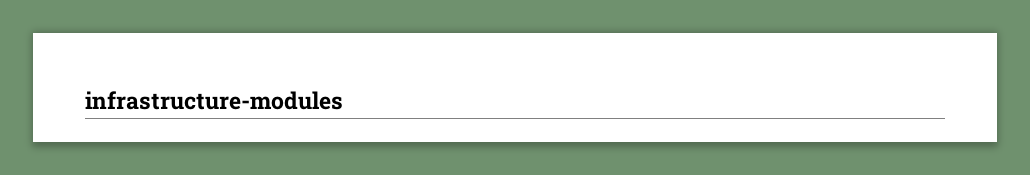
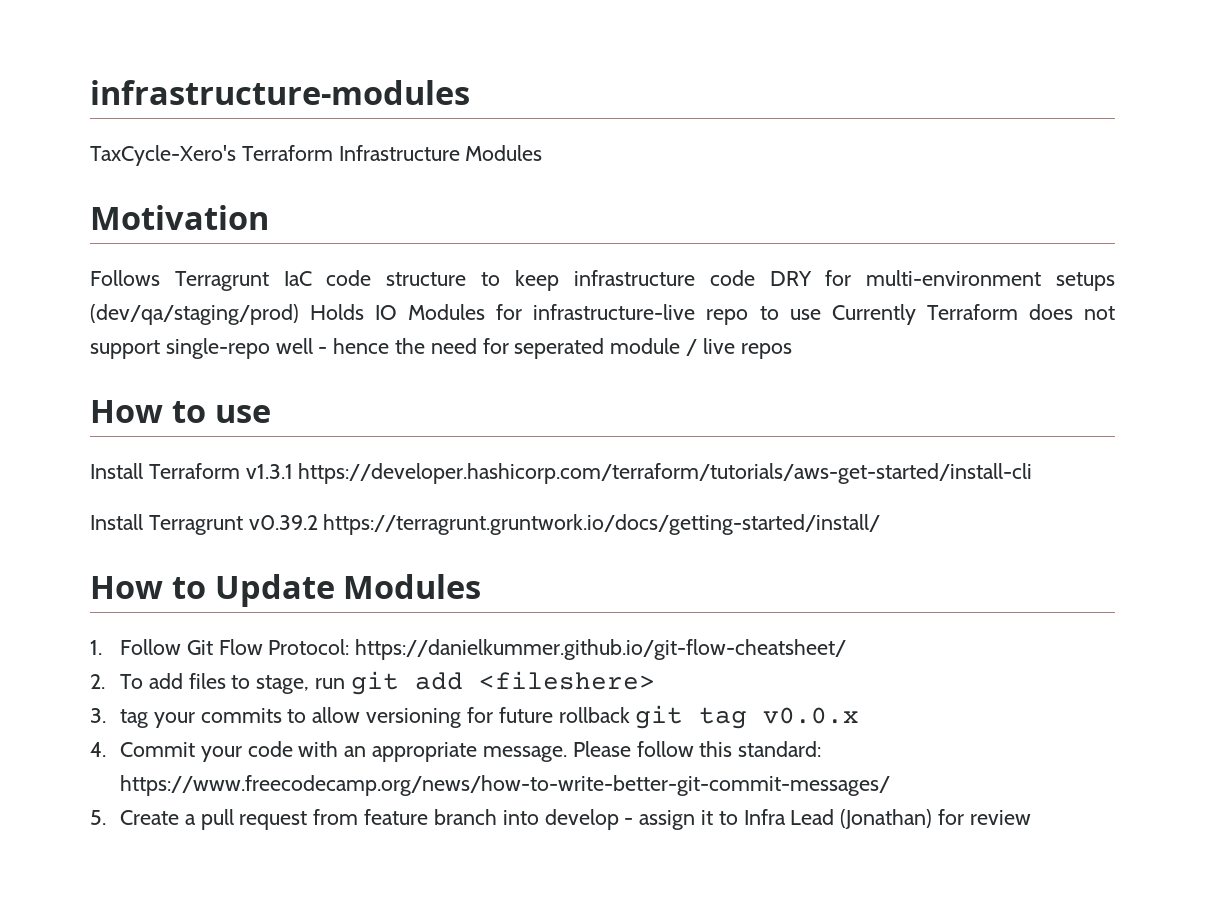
+ TaxCycle-Xero's Terraform Infrastructure Modules
+ Motivation
+ Follows Terragrunt IaC code structure to keep infrastructure code DRY for multi-environment setups (dev/qa/staging/prod) Holds IO Modules for infrastructure-live repo to use Currently Terraform does not support single-repo well - hence the need for seperated module / live repos
+ How to use
+ Install Terraform v1.3.1 https://developer.hashicorp.com/terraform/tutorials/aws-get-started/install-cli
+ Install Terragrunt v0.39.2 https://terragrunt.gruntwork.io/docs/getting-started/install/
+ How to Update Modules
+ 1. Follow Git Flow Protocol: https://danielkummer.github.io/git-flow-cheatsheet/
+ 2. To add files to stage, run git add <fileshere>
+ 3. tag your commits to allow versioning for future rollback git tag v0.0.x
+ 4. Commit your code with an appropriate message. Please follow this standard: https://www.freecodecamp.org/news/how-to-write-better-git-commit-messages/
+ 5. Create a pull request from feature branch into develop - assign it to Infra Lead (Jonathan) for review

